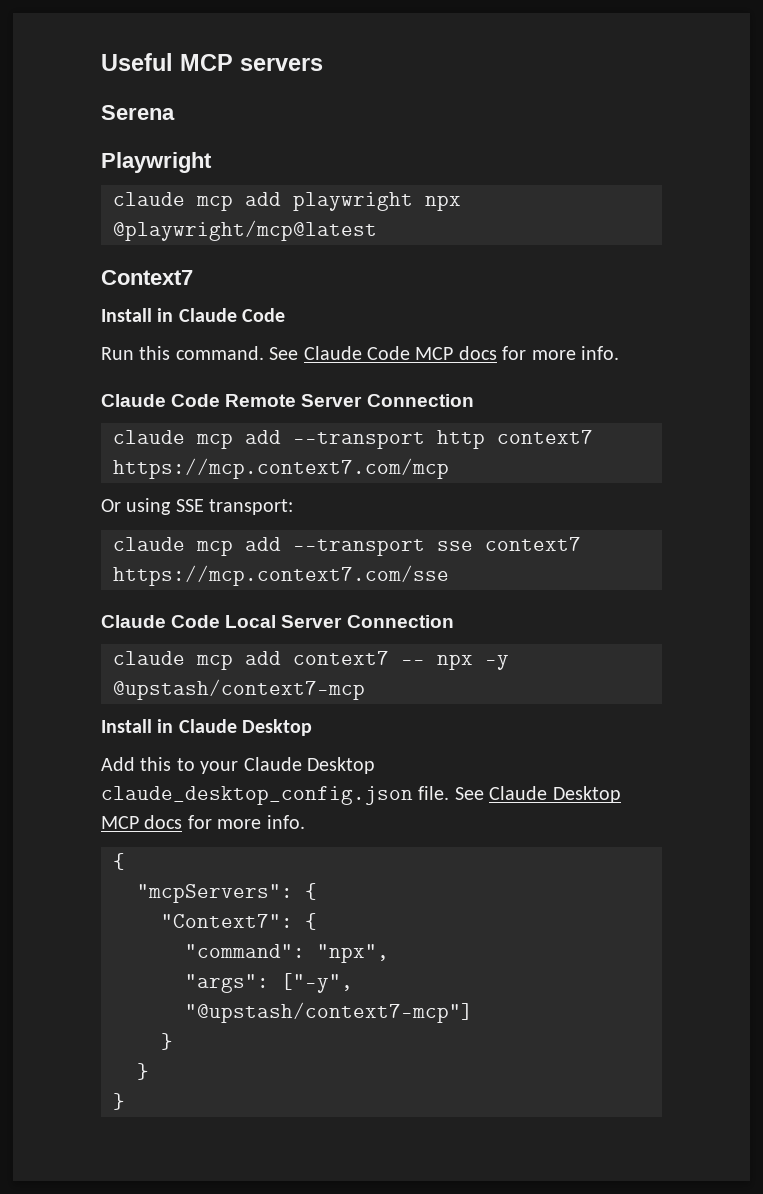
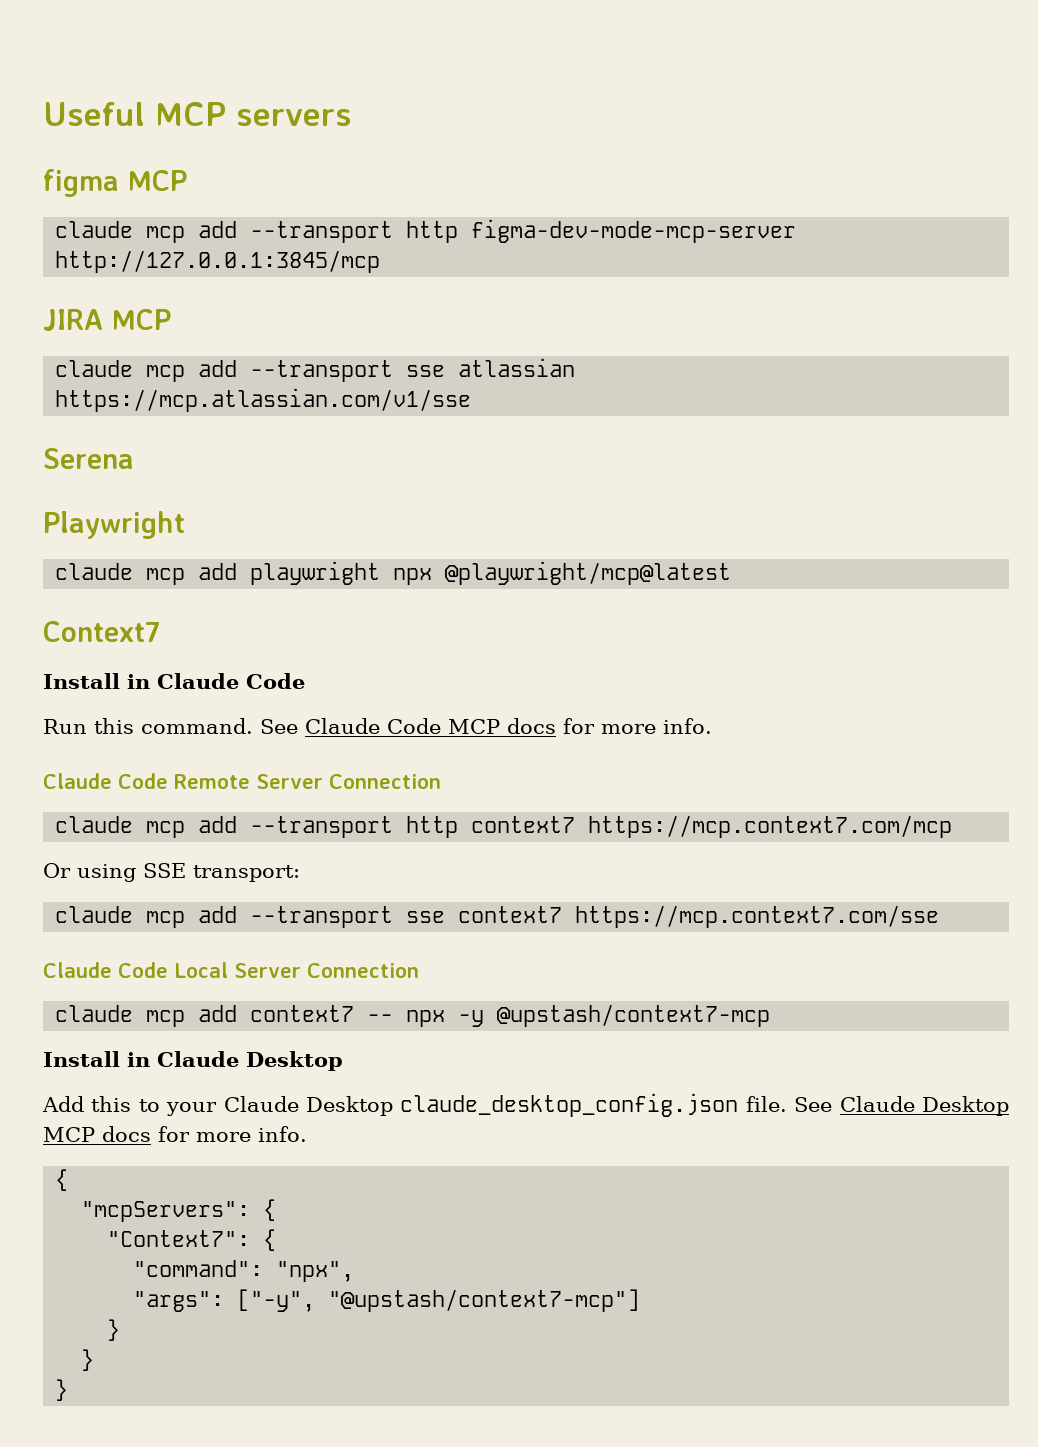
+ figma MCP
+ claude mcp add --transport http figma-dev-mode-mcp-server http://127.0.0.1:3845/mcp
+ JIRA MCP
+ claude mcp add --transport sse atlassian https://mcp.atlassian.com/v1/sse

